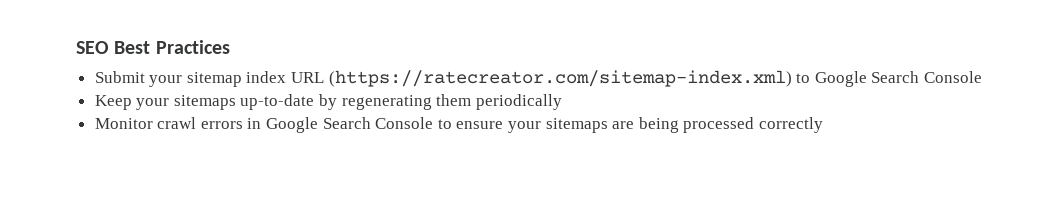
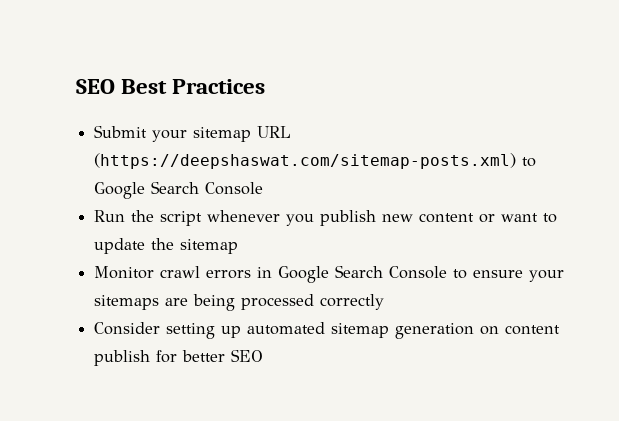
- Submit your sitemap index URL (https://ratecreator.com/sitemap-index.xml) to Google Search Console
+ Submit your sitemap URL (https://deepshaswat.com/sitemap-posts.xml) to Google Search Console
- Keep your sitemaps up-to-date by regenerating them periodically
+ Run the script whenever you publish new content or want to update the sitemap
+ Consider setting up automated sitemap generation on content publish for better SEO

